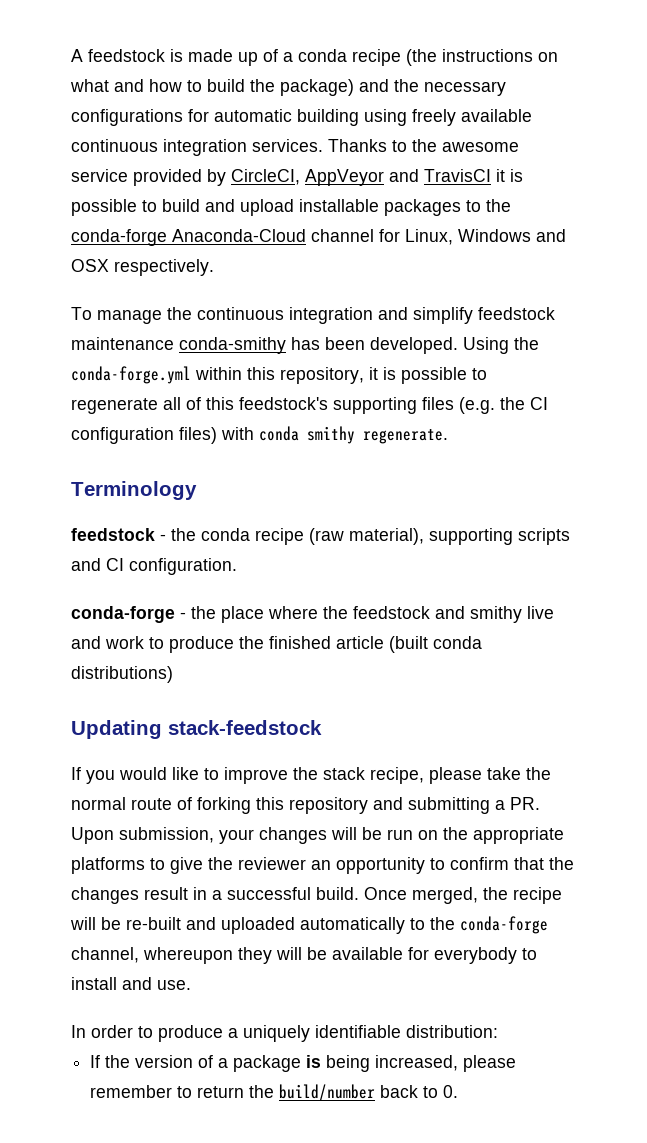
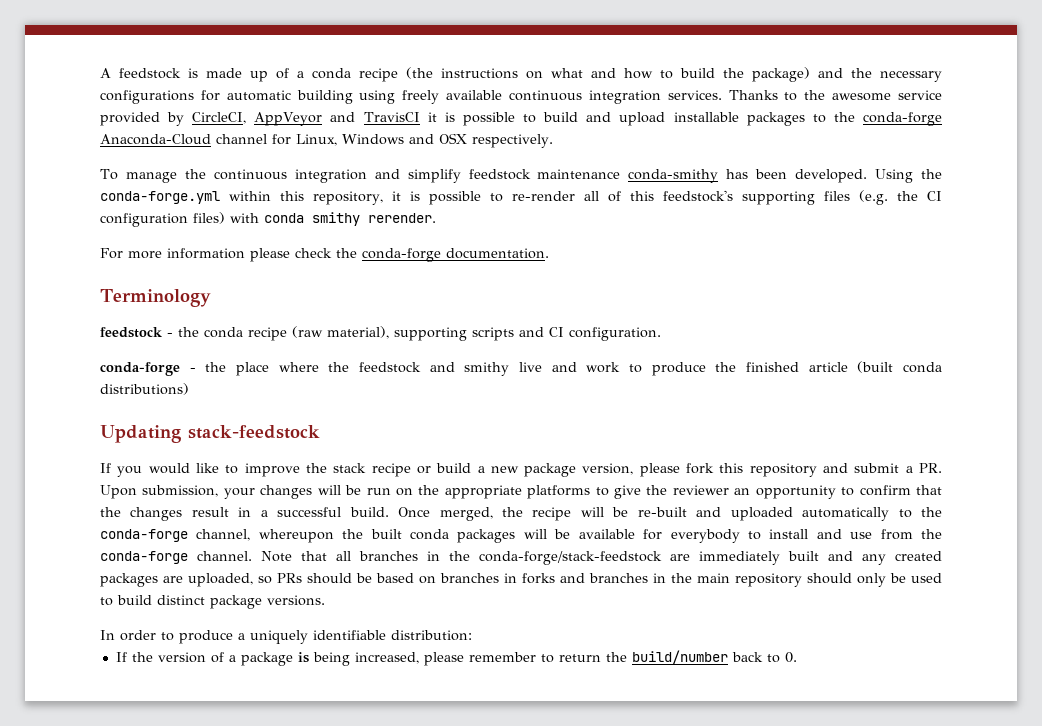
- Using the conda-forge.yml within this repository, it is possible to regenerate all of this feedstock's supporting files (e.g. the CI configuration files) with conda smithy regenerate.
+ Using the conda-forge.yml within this repository, it is possible to re-render all of this feedstock's supporting files (e.g. the CI configuration files) with conda smithy rerender.
+ For more information please check the conda-forge documentation.
- If you would like to improve the stack recipe, please take the normal route of forking this repository and submitting a PR. Upon submission, your changes will be run on the appropriate platforms to give the reviewer an opportunity to confirm that the changes result in a successful build.
+ If you would like to improve the stack recipe or build a new package version, please fork this repository and submit a PR. Upon submission, your changes will be run on the appropriate platforms to give the reviewer an opportunity to confirm that the changes result in a successful build.
- Once merged, the recipe will be re-built and uploaded automatically to the conda-forge channel, whereupon they will be available for everybody to install and use.
+ Once merged, the recipe will be re-built and uploaded automatically to the conda-forge channel, whereupon the built conda packages will be available for everybody to install and use from the conda-forge channel. Note that all branches in the conda-forge/stack-feedstock are immediately built and any created packages are uploaded, so PRs should be based on branches in forks and branches in the main repository should only be used to build distinct package versions.

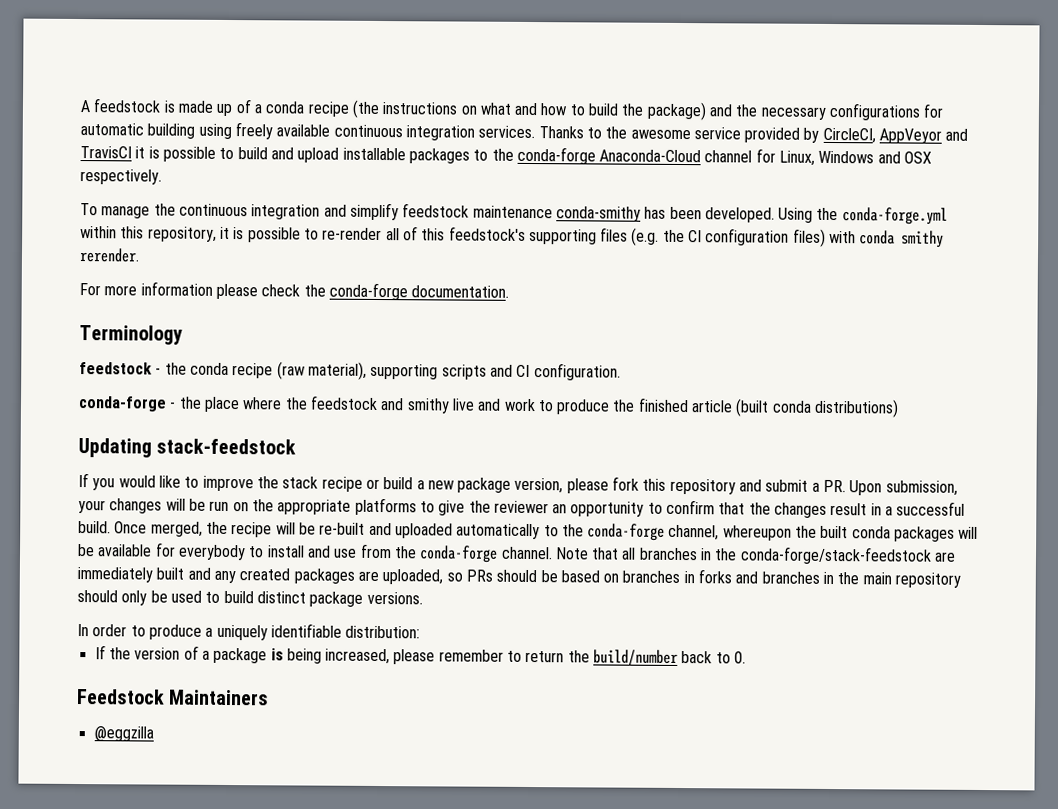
+ Feedstock Maintainers
+ @eggzilla

